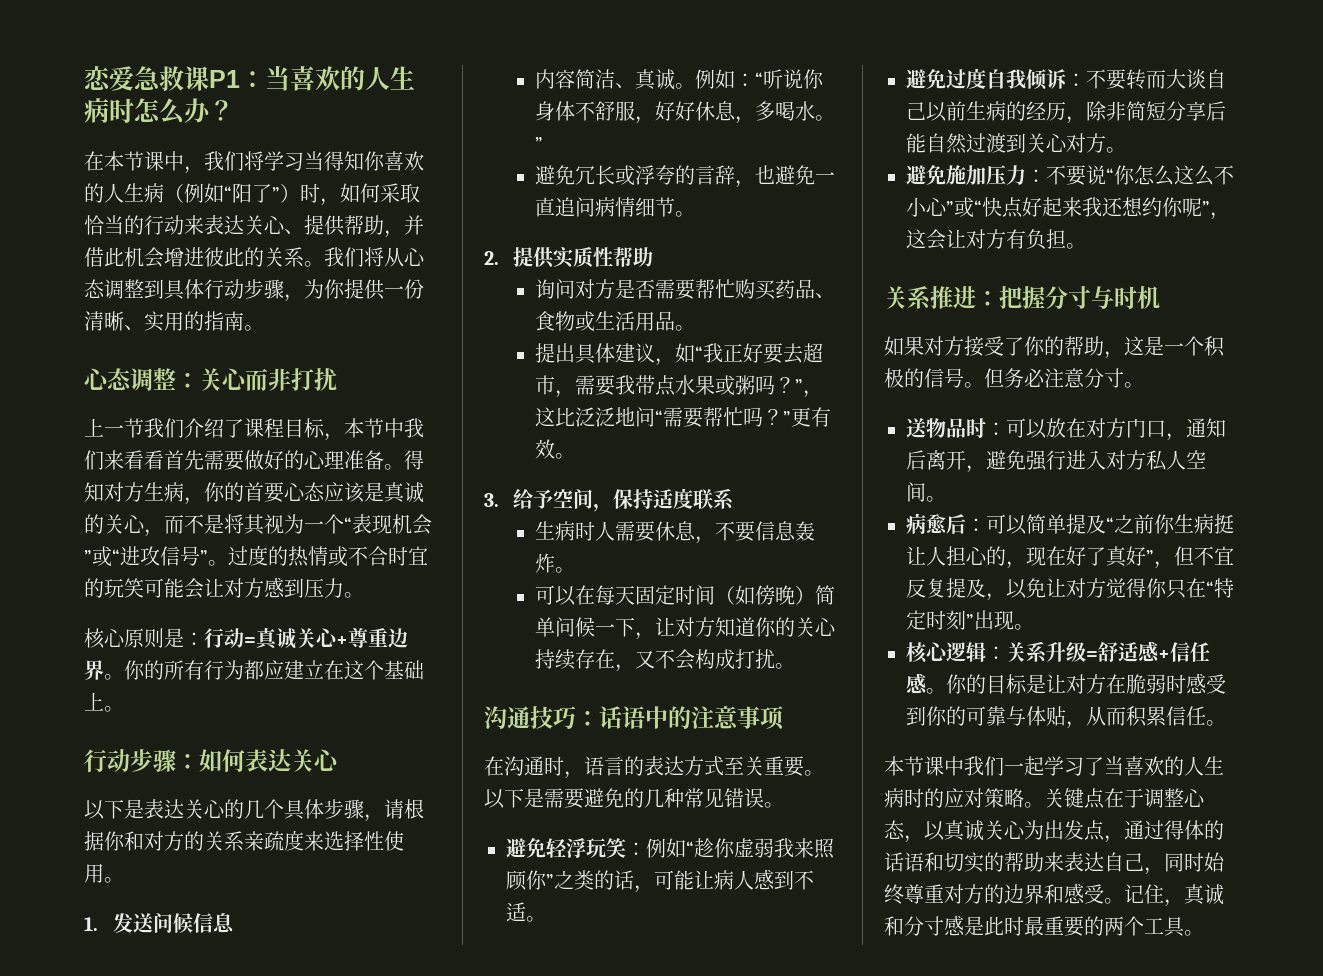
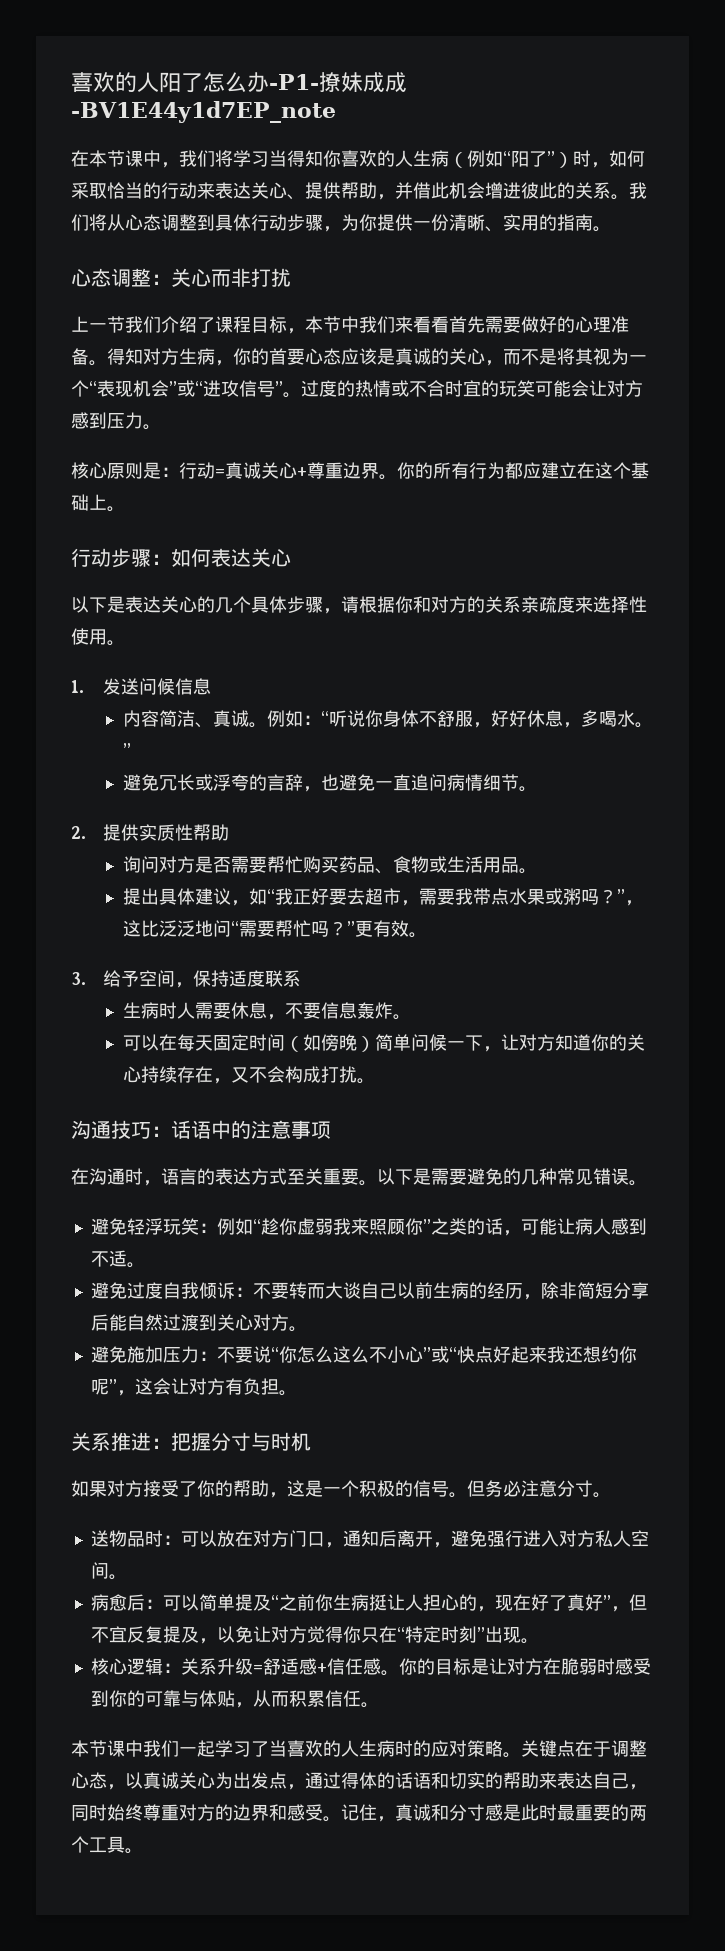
- 恋爱急救课P1：当喜欢的人生病时怎么办？
+ 喜欢的人阳了怎么办-P1-撩妹成成-BV1E44y1d7EP_note

